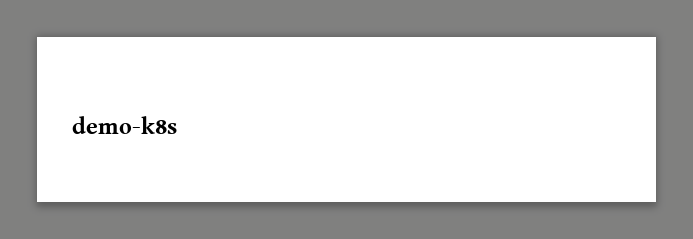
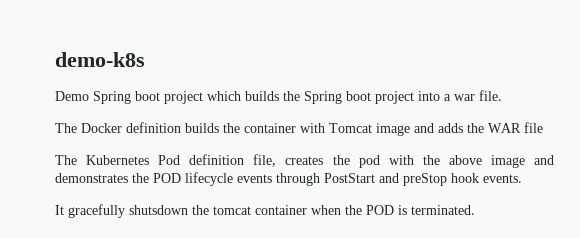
+ Demo Spring boot project which builds the Spring boot project into a war file.
+ The Docker definition builds the container with Tomcat image and adds the WAR file
+ The Kubernetes Pod definition file, creates the pod with the above image and demonstrates the POD lifecycle events through PostStart and preStop hook events.
+ It gracefully shutsdown the tomcat container when the POD is terminated.

